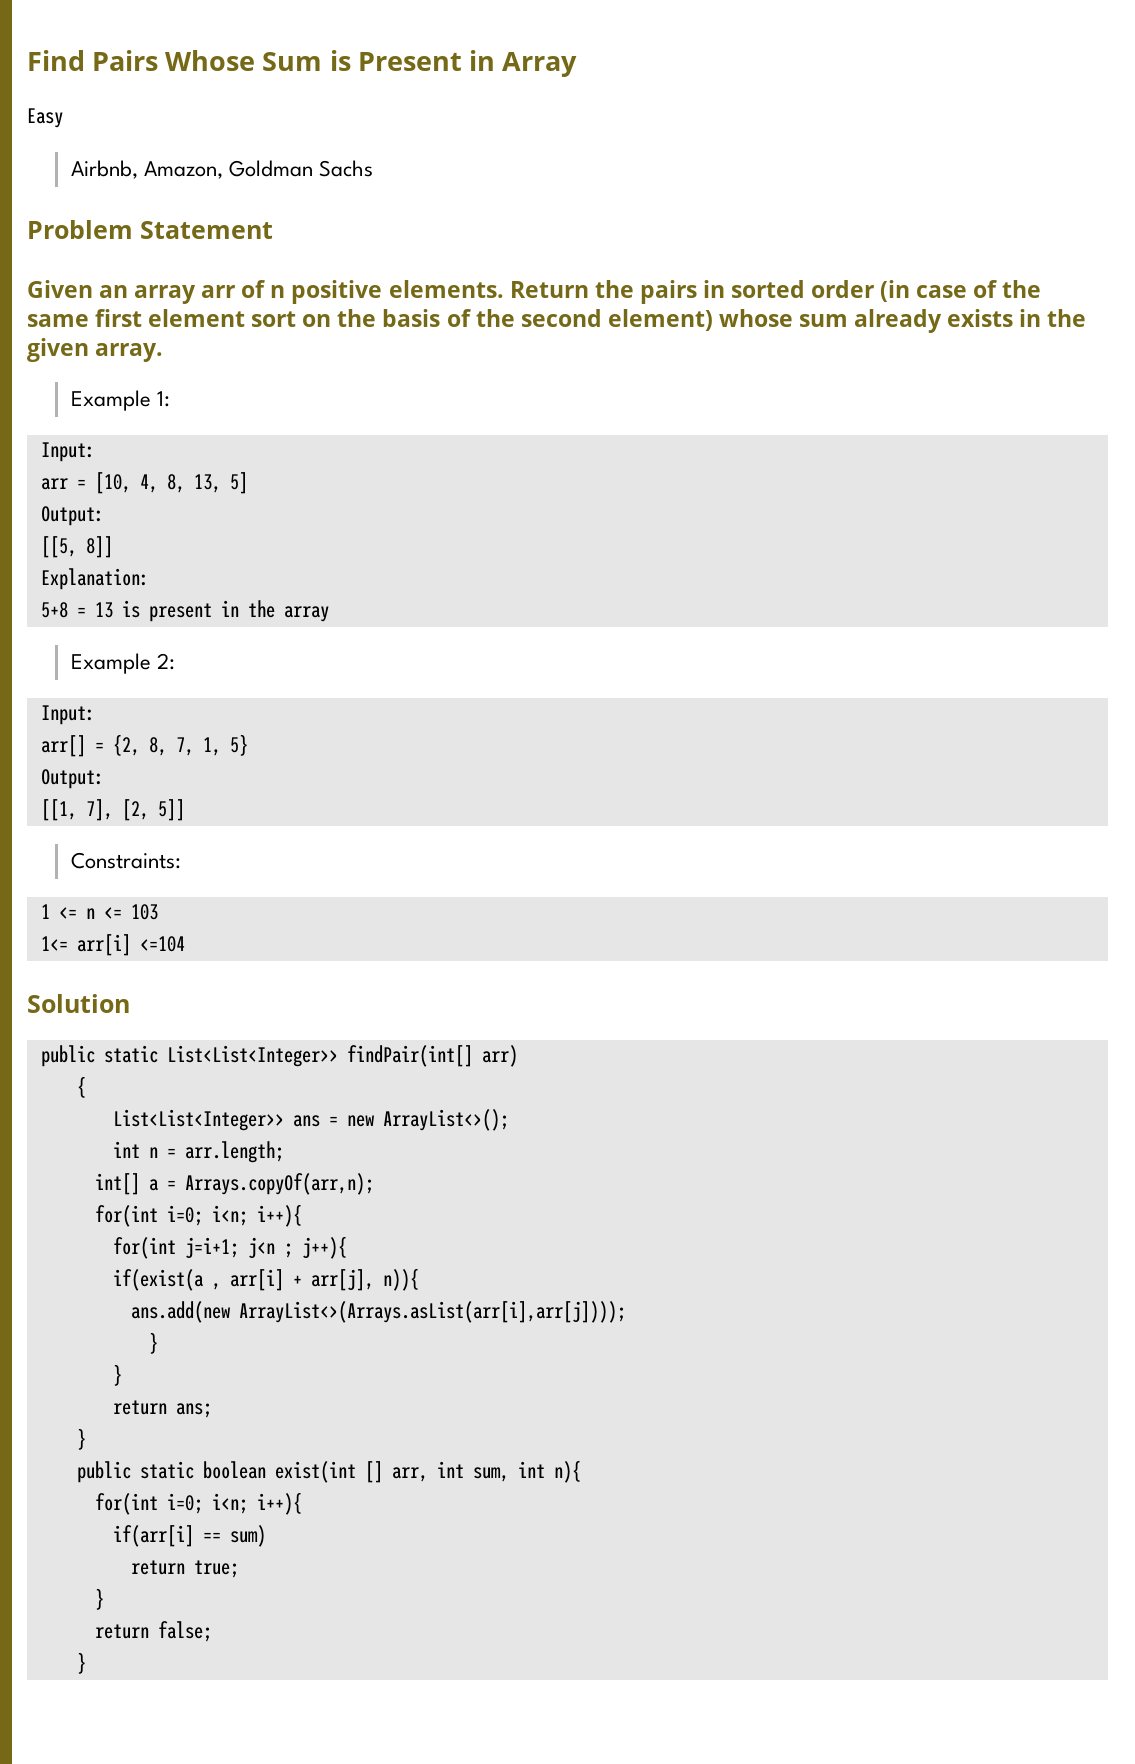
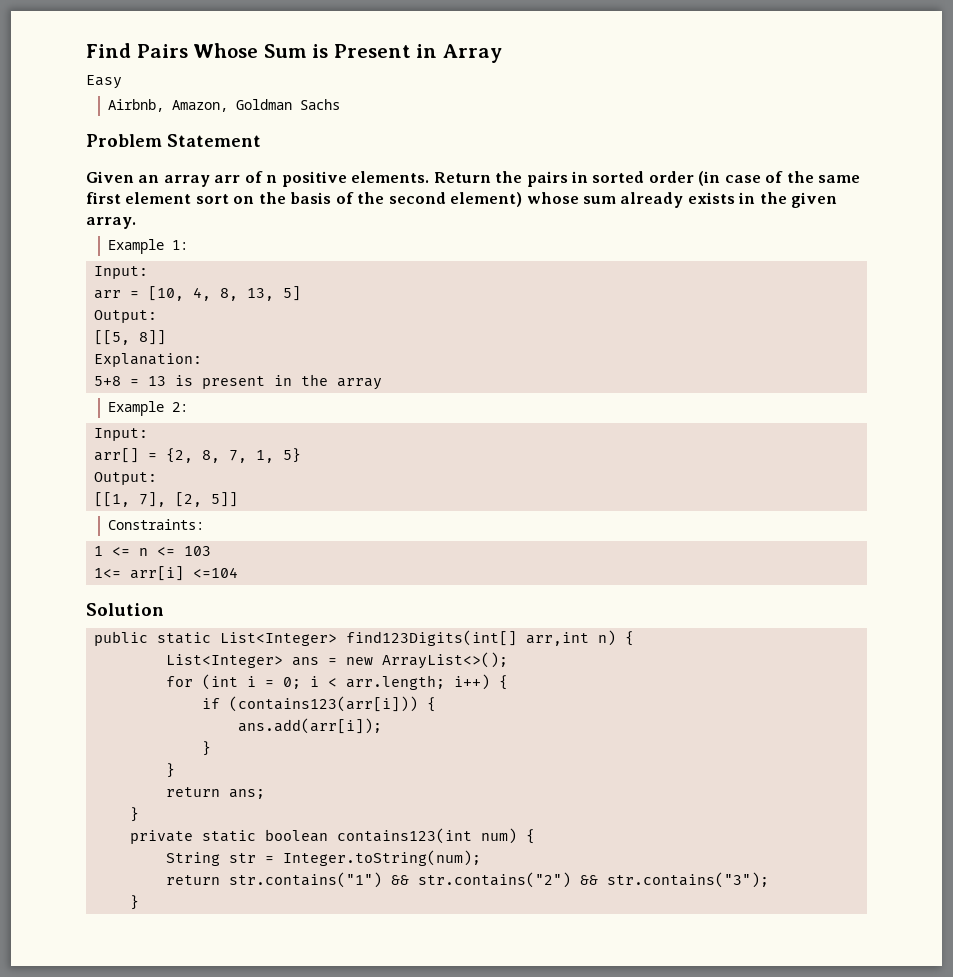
- public static List<List<Integer>> findPair(int[] arr)
- {
- List<List<Integer>> ans = new ArrayList<>();
+ public static List<Integer> find123Digits(int[] arr,int n) {
+ List<Integer> ans = new ArrayList<>();
- int n = arr.length;
- int[] a = Arrays.copyOf(arr,n);
- for(int i=0; i<n; i++){
- for(int j=i+1; j<n ; j++){
- if(exist(a , arr[i] + arr[j], n)){
- ans.add(new ArrayList<>(Arrays.asList(arr[i],arr[j])));
+ for (int i = 0; i < arr.length; i++) {
+ if (contains123(arr[i])) {
+ ans.add(arr[i]);
- public static boolean exist(int [] arr, int sum, int n){
- for(int i=0; i<n; i++){
- if(arr[i] == sum)
- return true;
- }
- return false;
+ private static boolean contains123(int num) {
+ String str = Integer.toString(num);
+ return str.contains("1") && str.contains("2") && str.contains("3");

